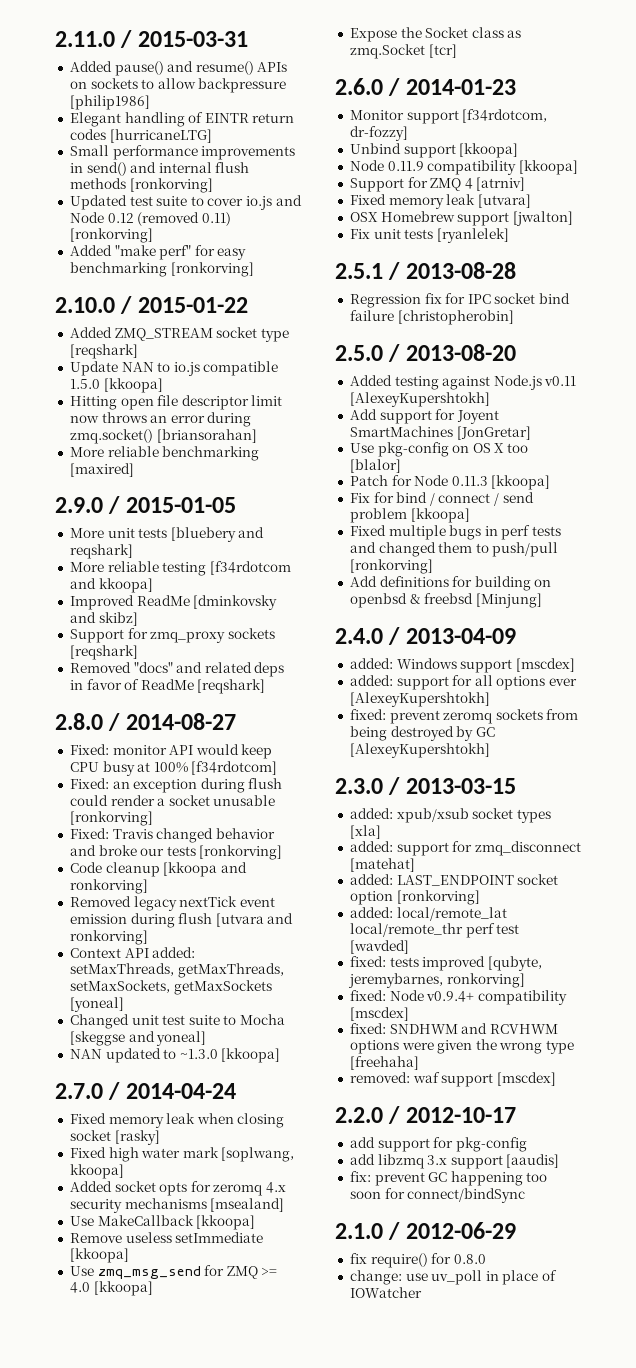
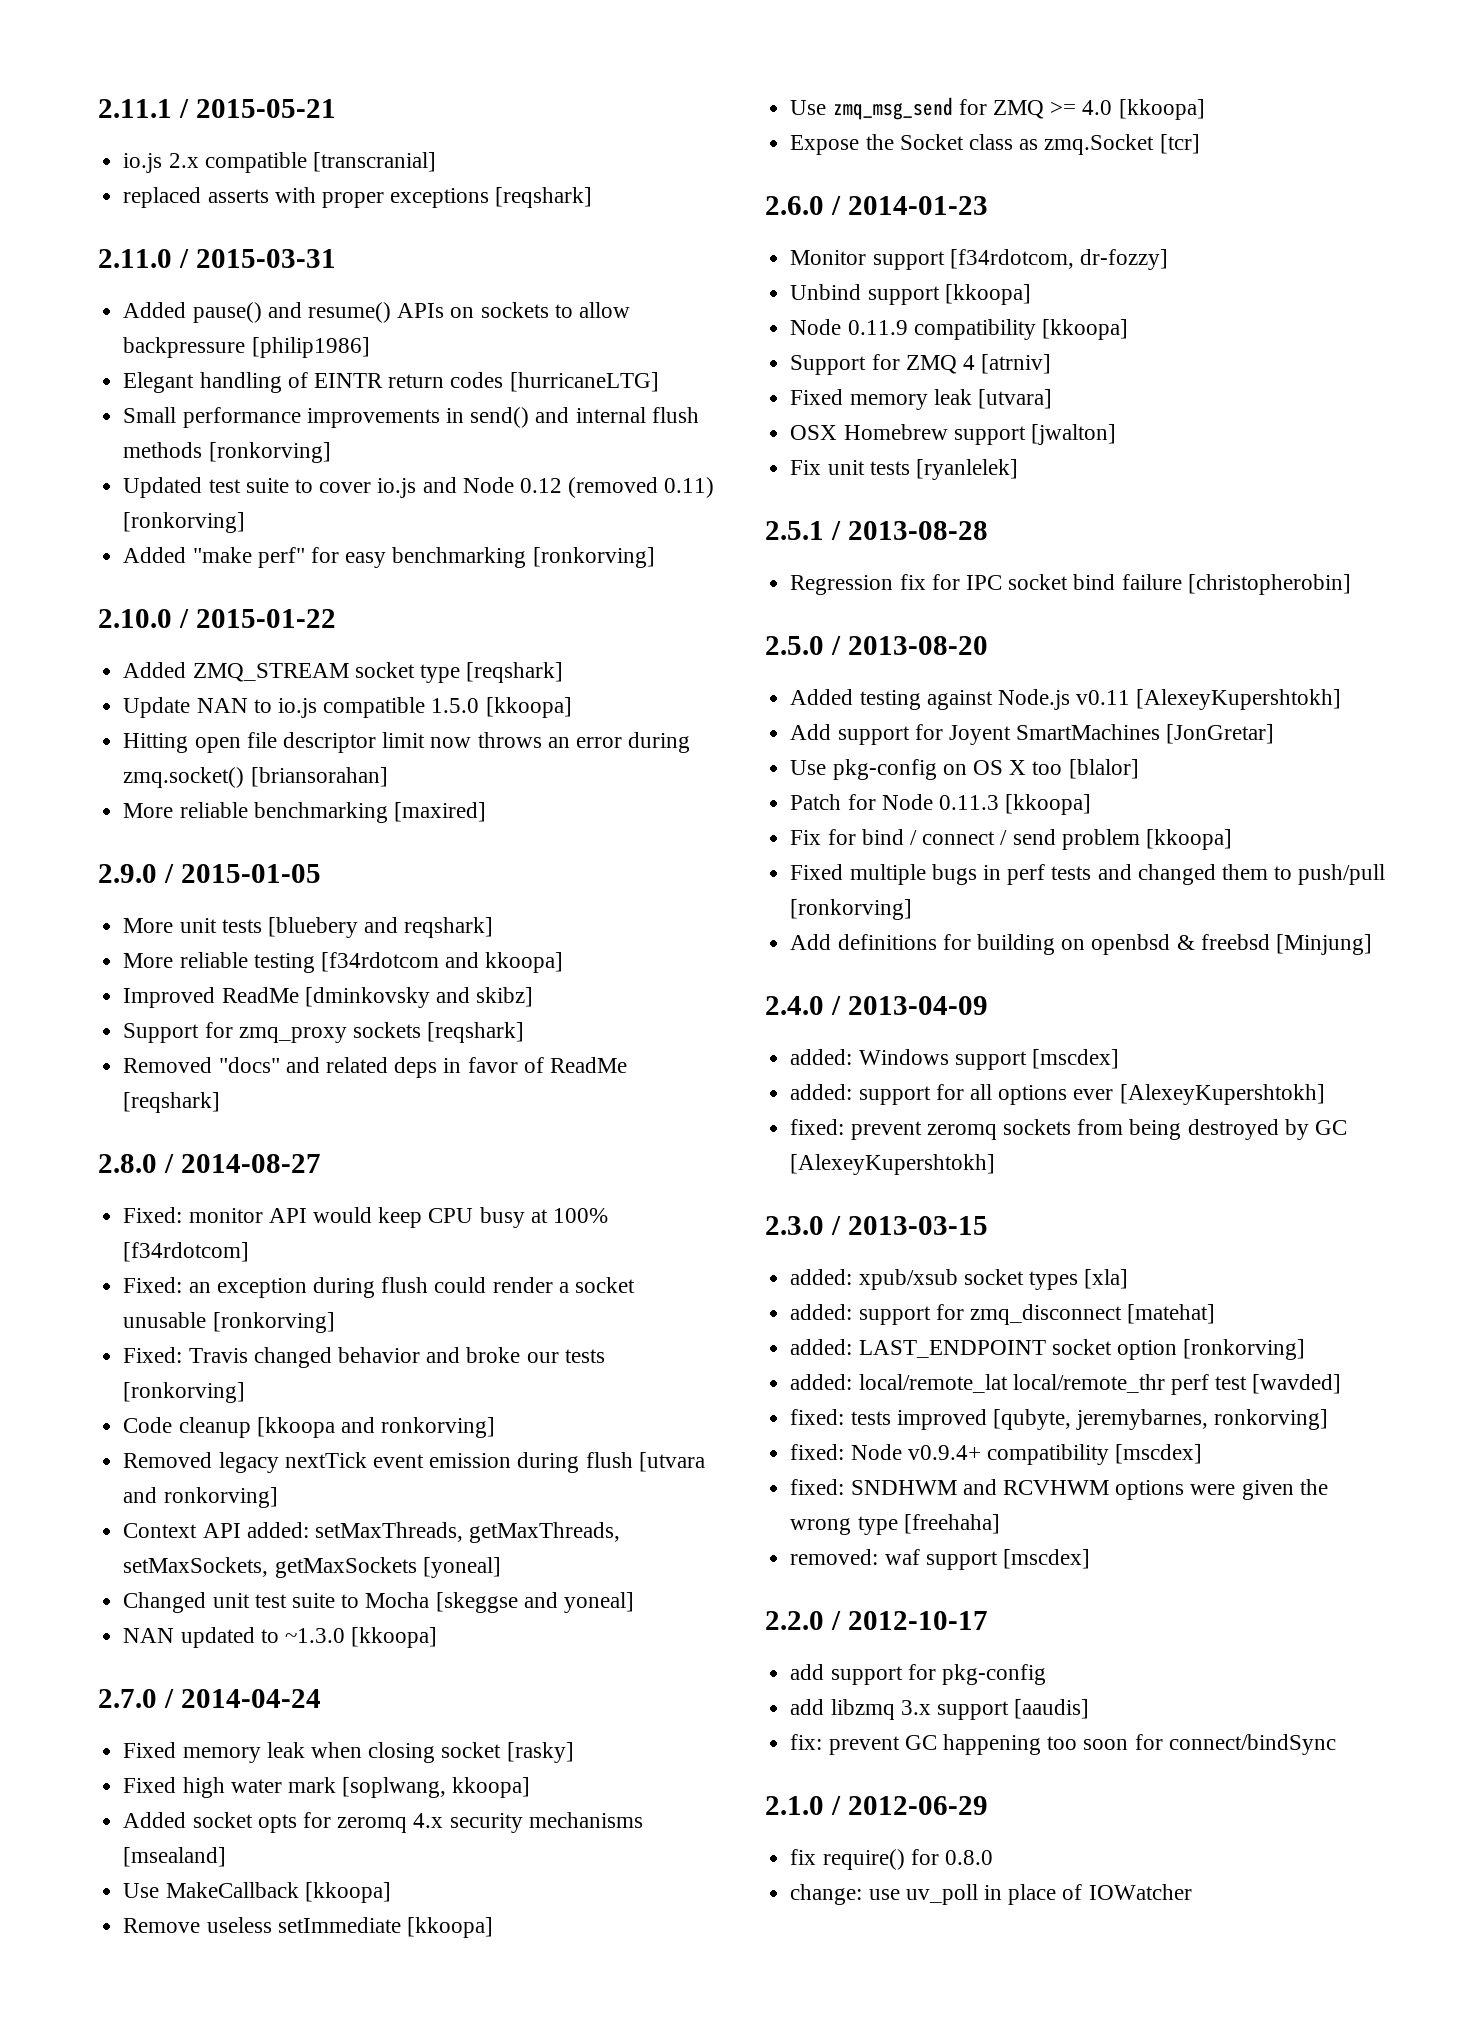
+ 2.11.1 / 2015-05-21
+ io.js 2.x compatible [transcranial]
+ replaced asserts with proper exceptions [reqshark]

